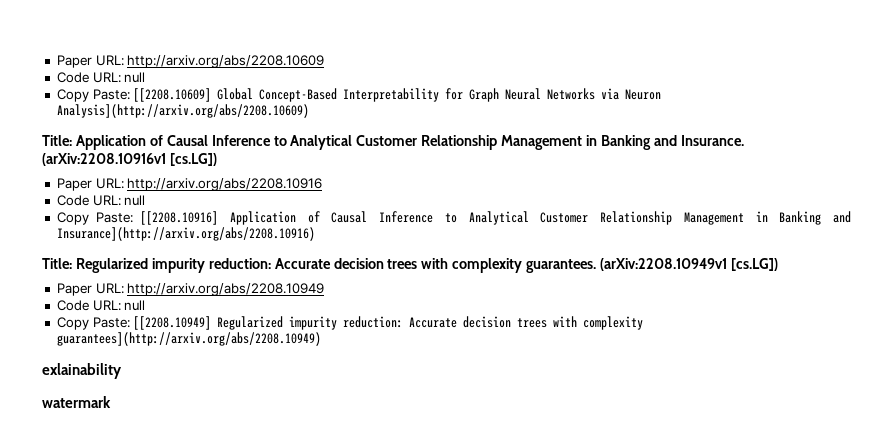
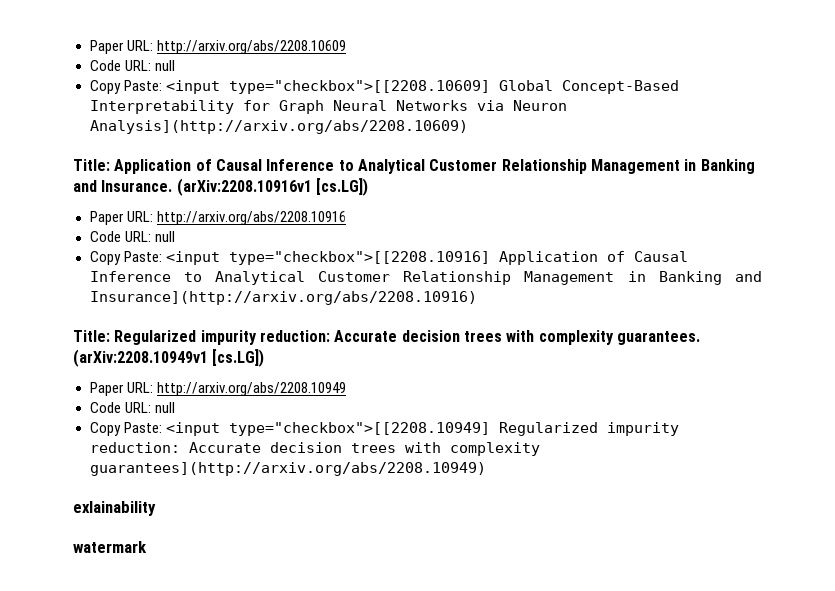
- Copy Paste: [[2208.10609] Global Concept-Based Interpretability for Graph Neural Networks via Neuron Analysis](http://arxiv.org/abs/2208.10609)
+ Copy Paste: <input type="checkbox">[[2208.10609] Global Concept-Based Interpretability for Graph Neural Networks via Neuron Analysis](http://arxiv.org/abs/2208.10609)
- Copy Paste: [[2208.10916] Application of Causal Inference to Analytical Customer Relationship Management in Banking and Insurance](http://arxiv.org/abs/2208.10916)
+ Copy Paste: <input type="checkbox">[[2208.10916] Application of Causal Inference to Analytical Customer Relationship Management in Banking and Insurance](http://arxiv.org/abs/2208.10916)
- Copy Paste: [[2208.10949] Regularized impurity reduction: Accurate decision trees with complexity guarantees](http://arxiv.org/abs/2208.10949)
+ Copy Paste: <input type="checkbox">[[2208.10949] Regularized impurity reduction: Accurate decision trees with complexity guarantees](http://arxiv.org/abs/2208.10949)

